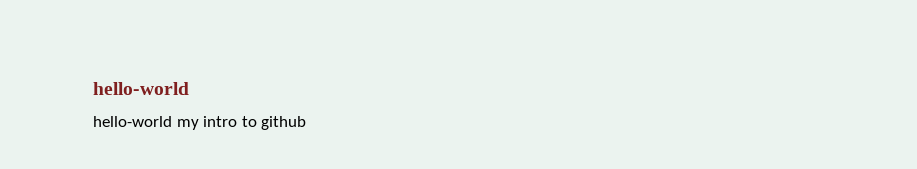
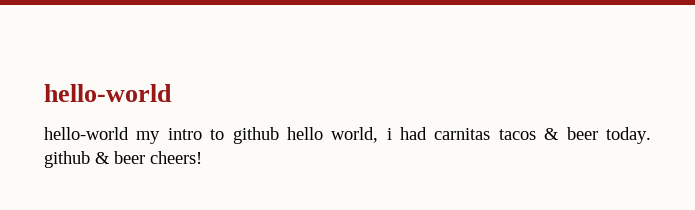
- hello-world my intro to github
+ hello-world my intro to github hello world, i had carnitas tacos & beer today. github & beer cheers!

